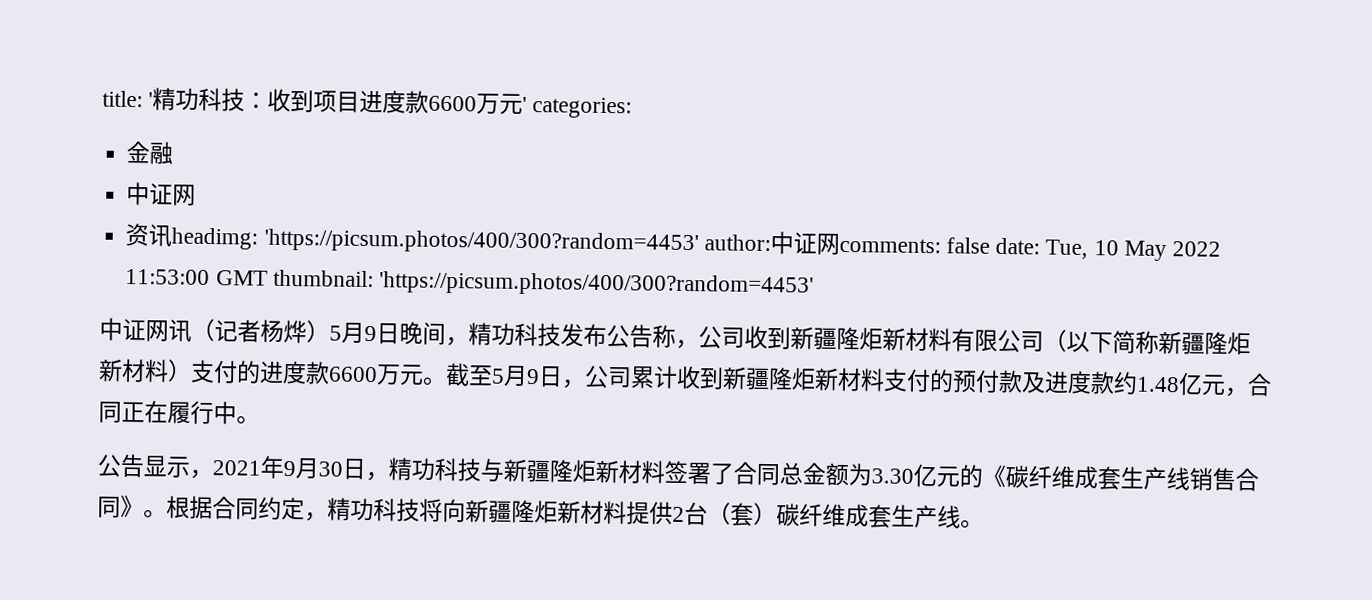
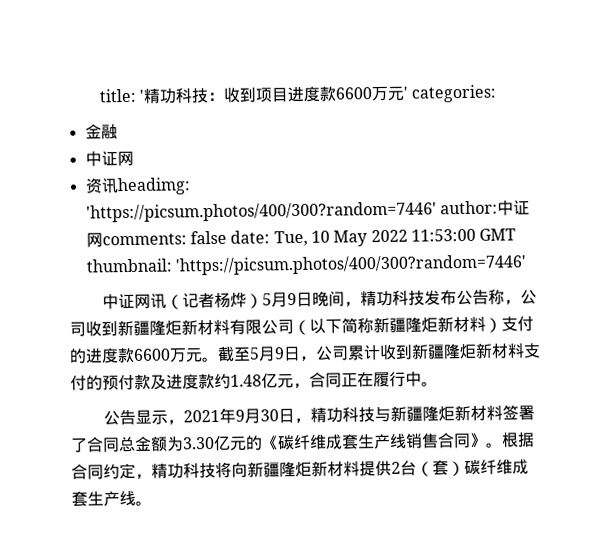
- 资讯headimg: 'https://picsum.photos/400/300?random=4453' author:中证网comments: false date: Tue, 10 May 2022 11:53:00 GMT thumbnail: 'https://picsum.photos/400/300?random=4453'
+ 资讯headimg: 'https://picsum.photos/400/300?random=7446' author:中证网comments: false date: Tue, 10 May 2022 11:53:00 GMT thumbnail: 'https://picsum.photos/400/300?random=7446'

